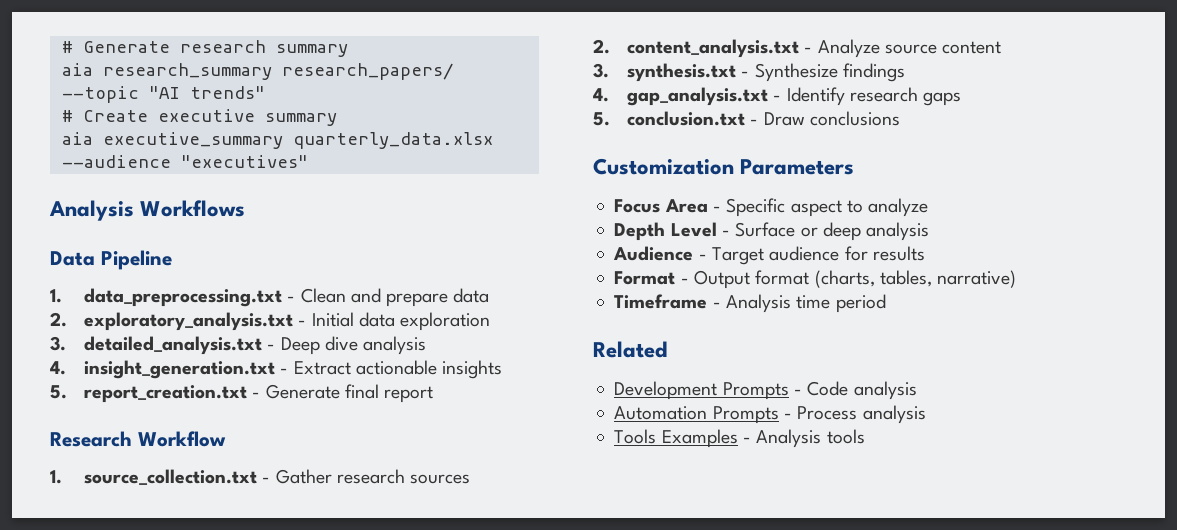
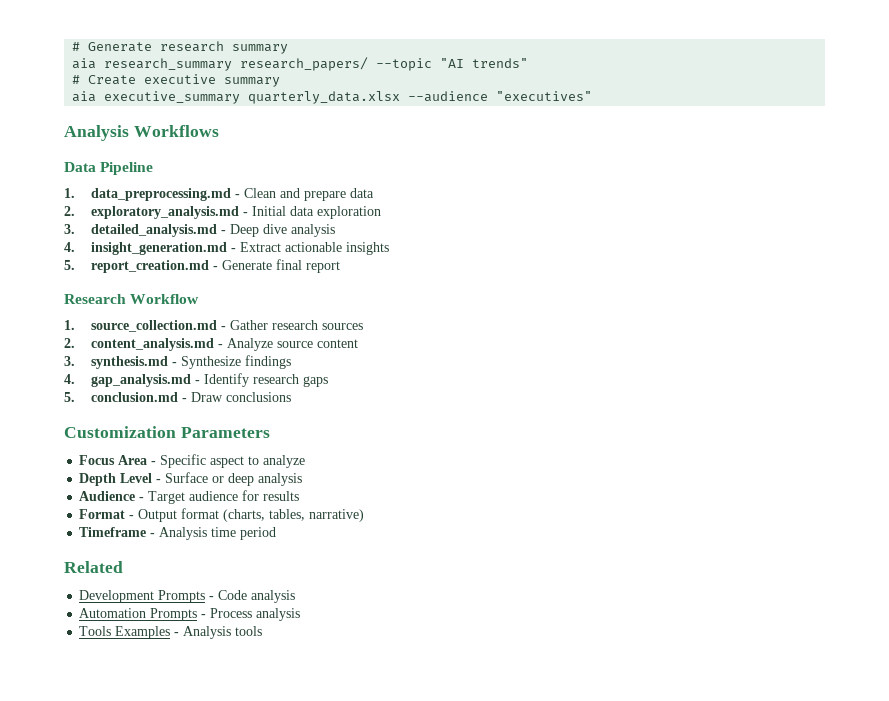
- 1. data_preprocessing.txt - Clean and prepare data
+ 1. data_preprocessing.md - Clean and prepare data
- 2. exploratory_analysis.txt - Initial data exploration
+ 2. exploratory_analysis.md - Initial data exploration
- 3. detailed_analysis.txt - Deep dive analysis
+ 3. detailed_analysis.md - Deep dive analysis
- 4. insight_generation.txt - Extract actionable insights
+ 4. insight_generation.md - Extract actionable insights
- 5. report_creation.txt - Generate final report
+ 5. report_creation.md - Generate final report
- 1. source_collection.txt - Gather research sources
+ 1. source_collection.md - Gather research sources
- 2. content_analysis.txt - Analyze source content
+ 2. content_analysis.md - Analyze source content
- 3. synthesis.txt - Synthesize findings
+ 3. synthesis.md - Synthesize findings
- 4. gap_analysis.txt - Identify research gaps
+ 4. gap_analysis.md - Identify research gaps
- 5. conclusion.txt - Draw conclusions
+ 5. conclusion.md - Draw conclusions

